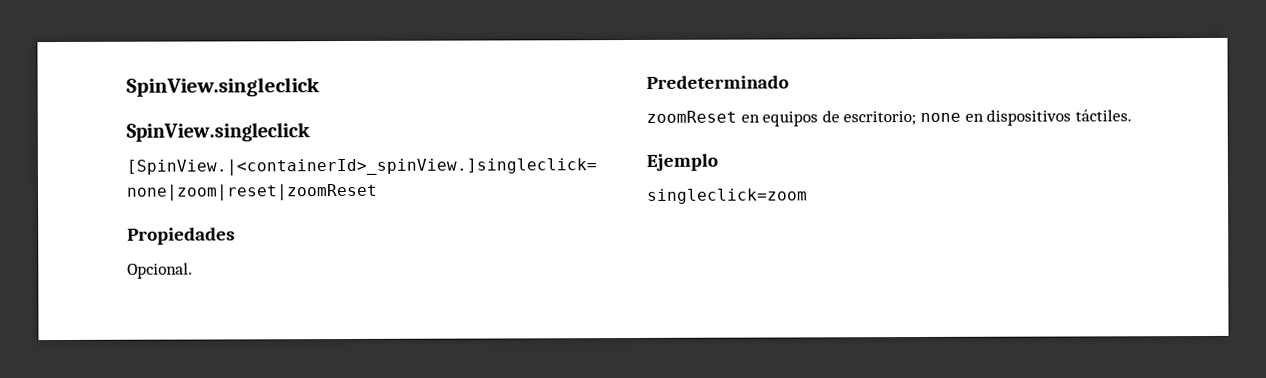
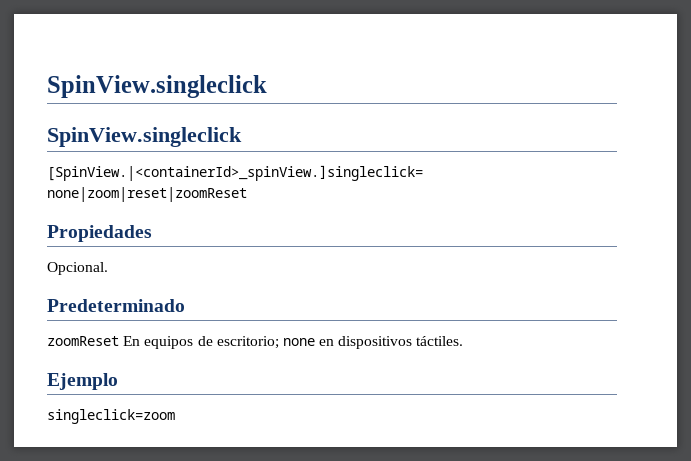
- zoomReset en equipos de escritorio; none en dispositivos táctiles.
+ zoomReset En equipos de escritorio; none en dispositivos táctiles.

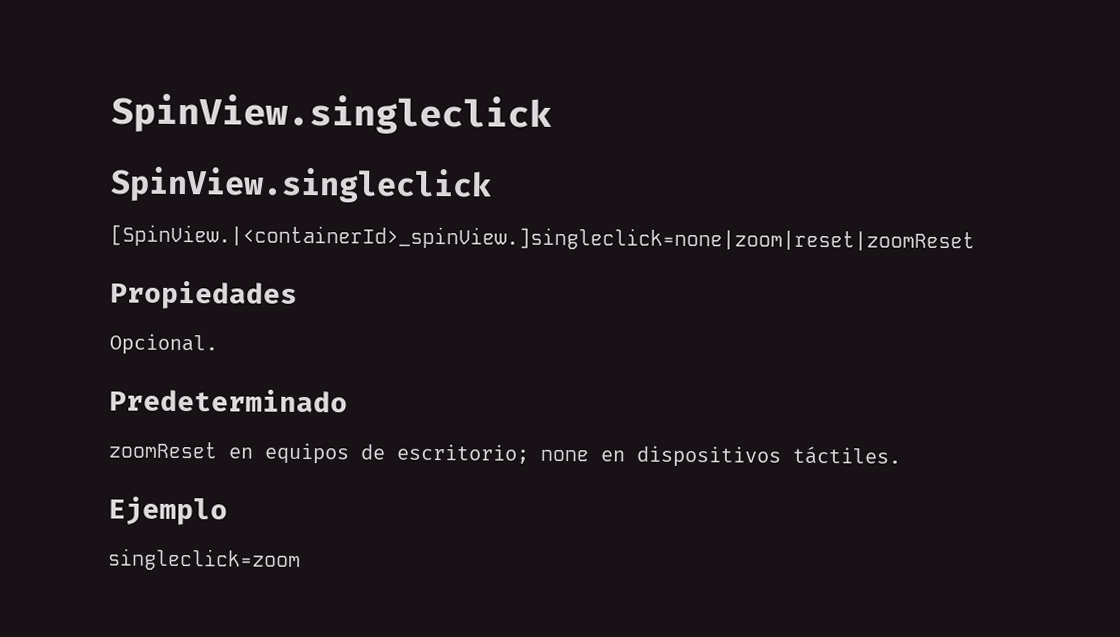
- zoomReset En equipos de escritorio; none en dispositivos táctiles.
+ zoomReset en equipos de escritorio; none en dispositivos táctiles.

